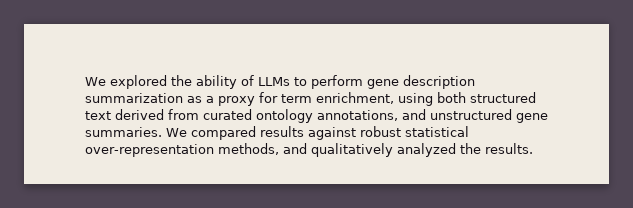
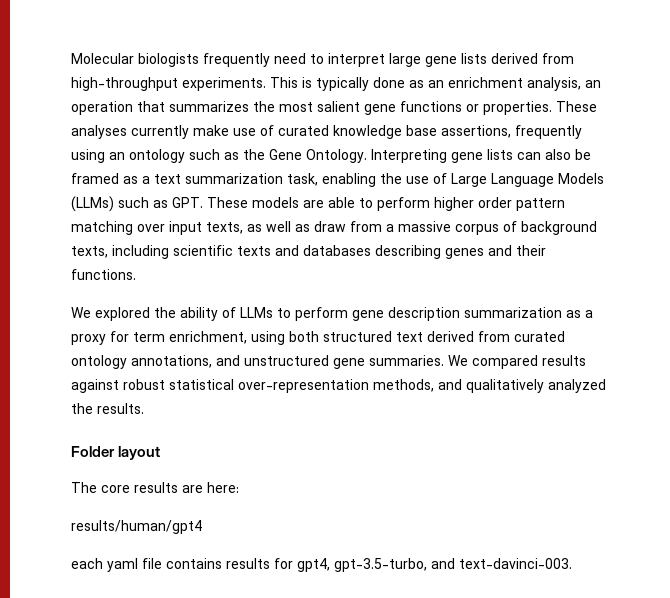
+ Molecular biologists frequently need to interpret large gene lists derived from high-throughput experiments. This is typically done as an enrichment analysis, an operation that summarizes the most salient gene functions or properties. These analyses currently make use of curated knowledge base assertions, frequently using an ontology such as the Gene Ontology. Interpreting gene lists can also be framed as a text summarization task, enabling the use of Large Language Models (LLMs) such as GPT. These models are able to perform higher order pattern matching over input texts, as well as draw from a massive corpus of background texts, including scientific texts and databases describing genes and their functions.
+ Folder layout
+ The core results are here:
+ results/human/gpt4
+ each yaml file contains results for gpt4, gpt-3.5-turbo, and text-davinci-003.

